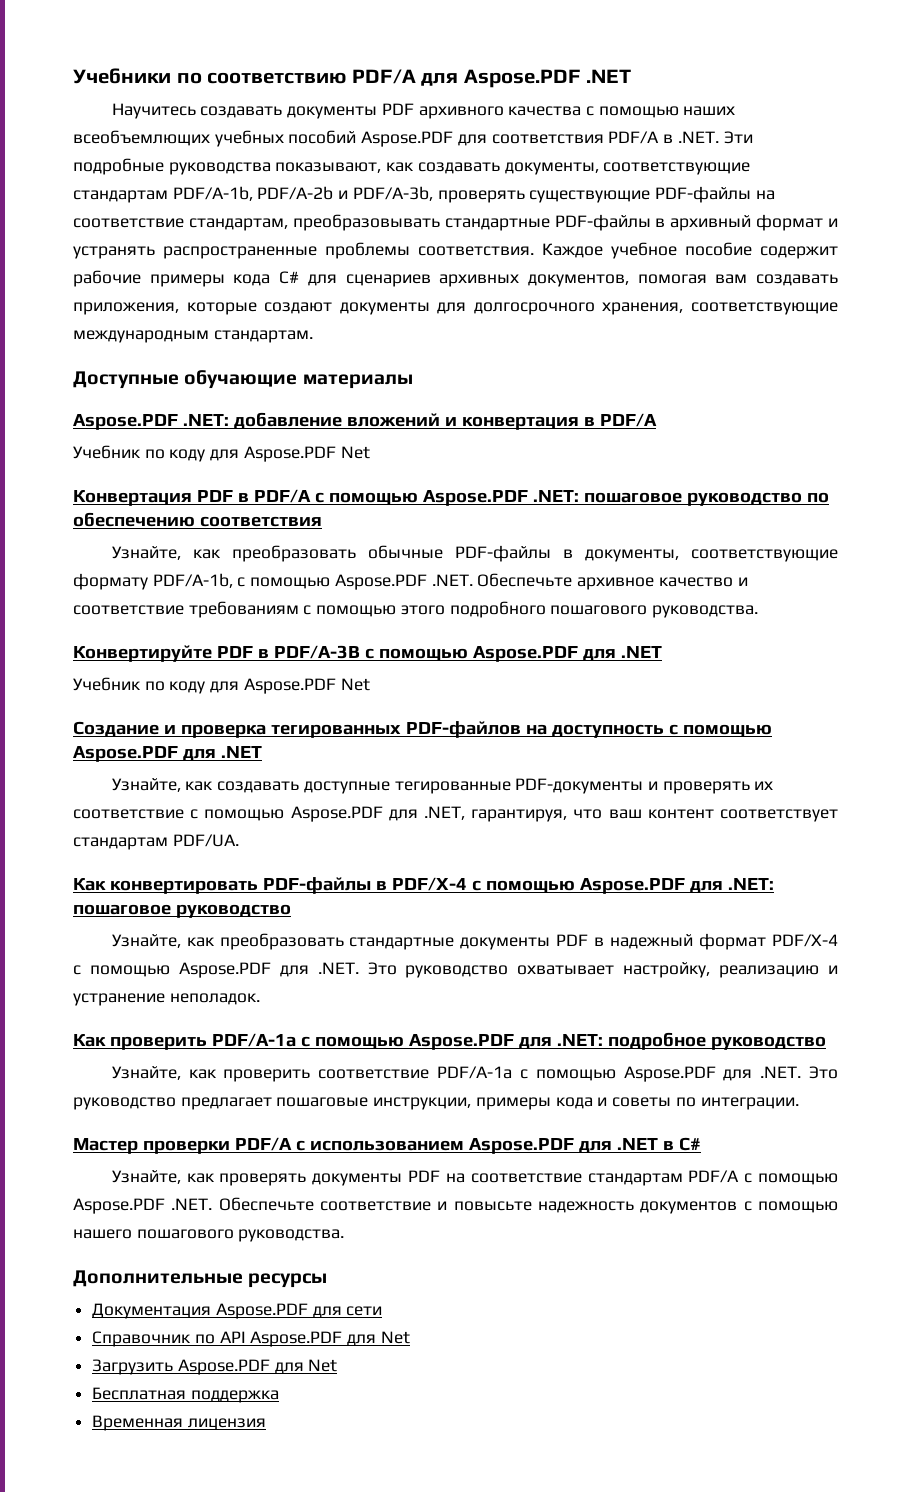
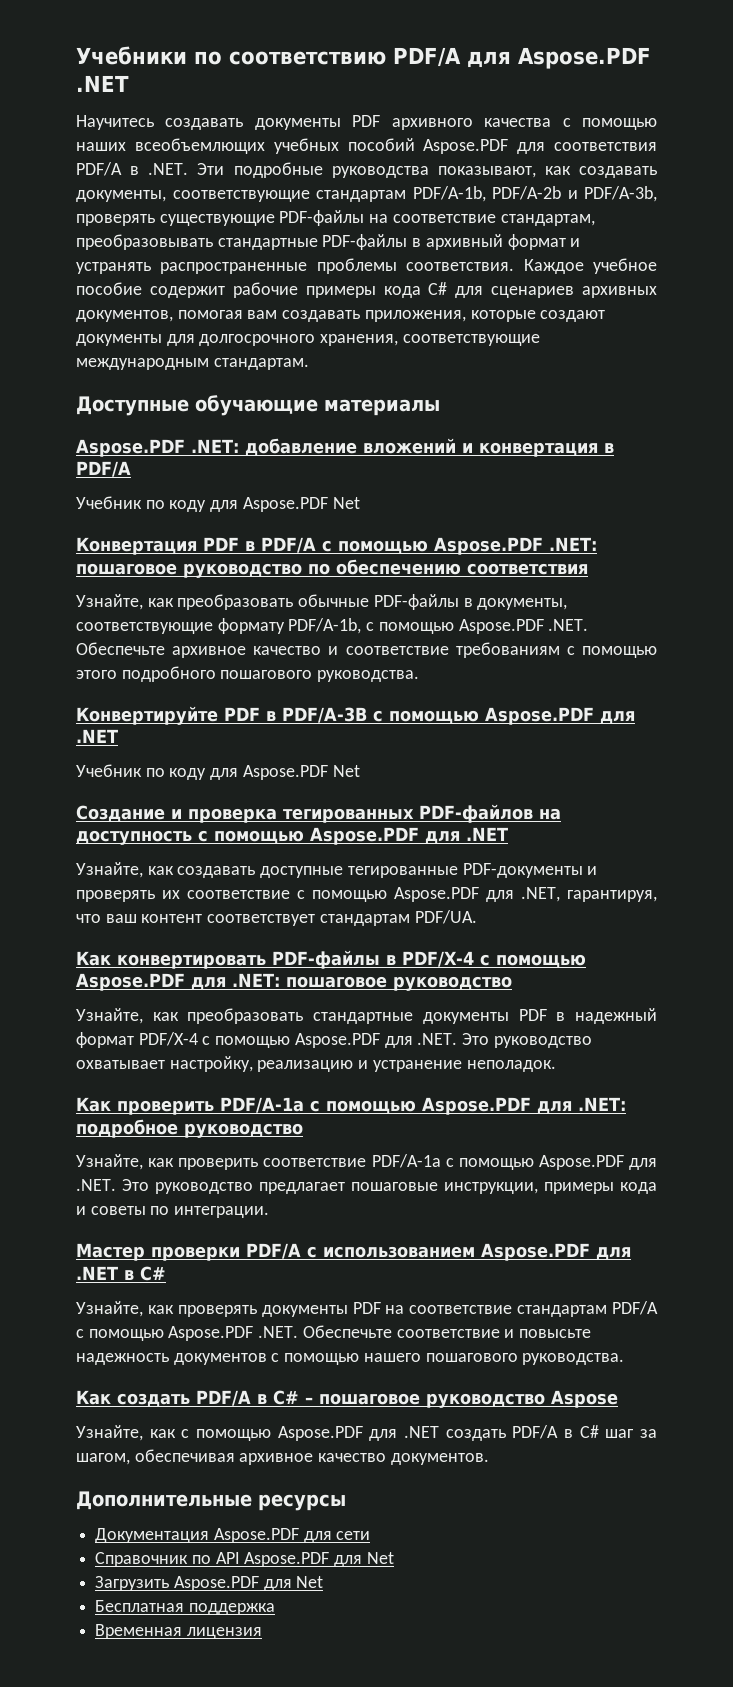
+ Как создать PDF/A в C# – пошаговое руководство Aspose
+ Узнайте, как с помощью Aspose.PDF для .NET создать PDF/A в C# шаг за шагом, обеспечивая архивное качество документов.

